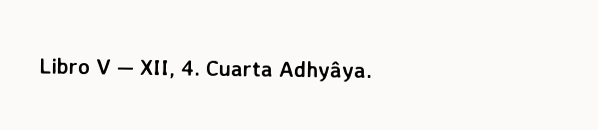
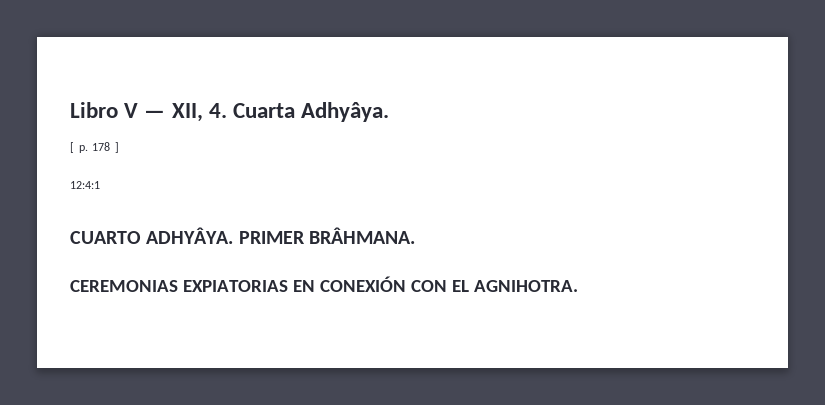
+ [ p. 178 ]
+ 12:4:1
+ CUARTO ADHYÂYA. PRIMER BRÂHMANA.
+ CEREMONIAS EXPIATORIAS EN CONEXIÓN CON EL AGNIHOTRA.

